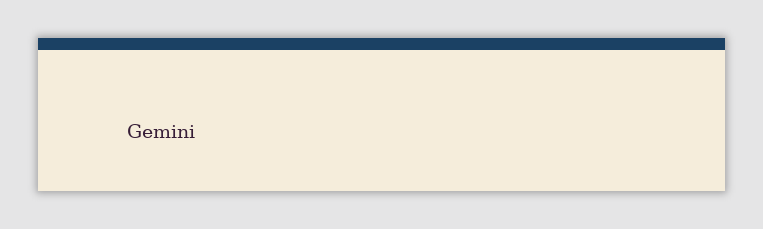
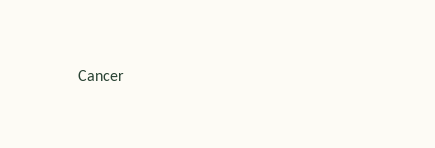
- Gemini
+ Cancer

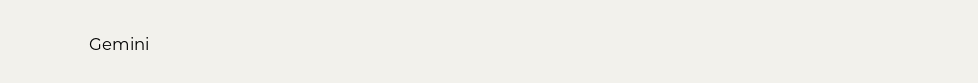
- Cancer
+ Gemini

